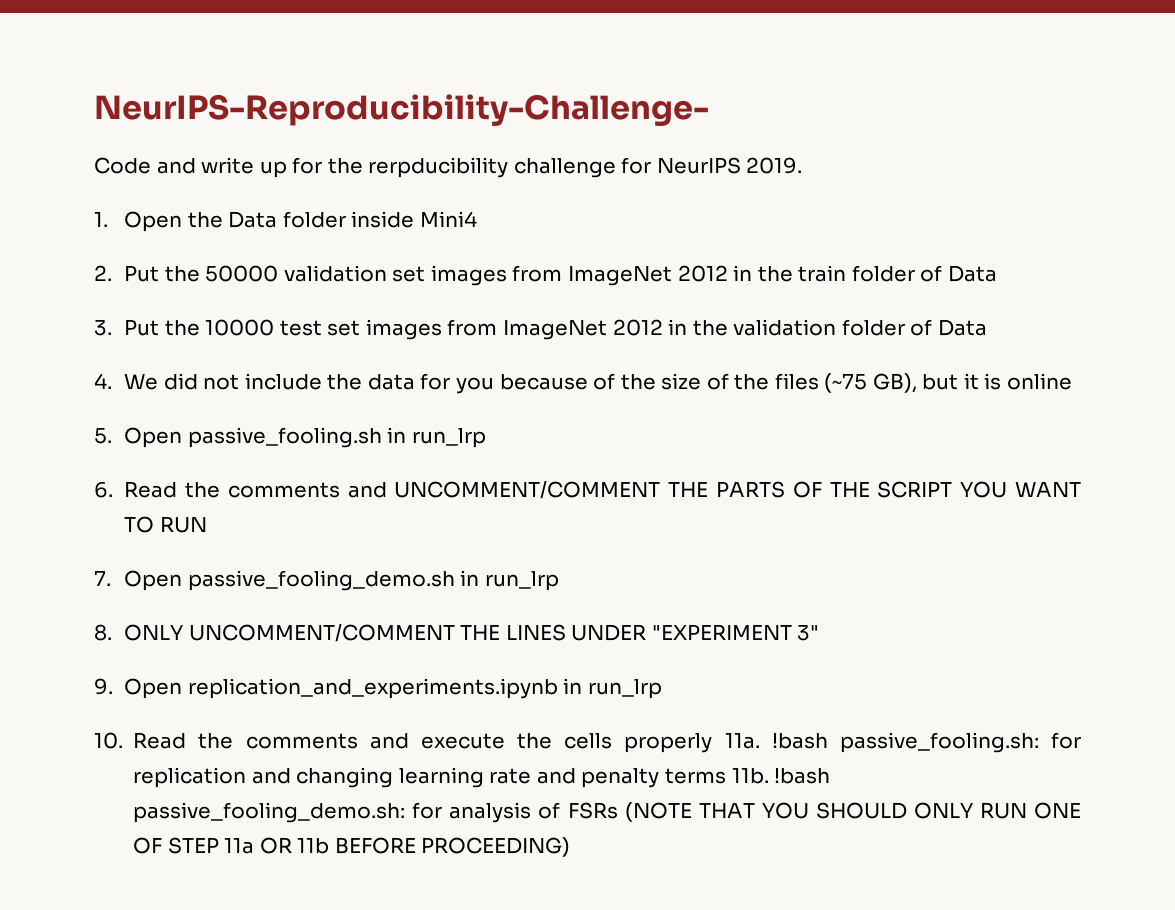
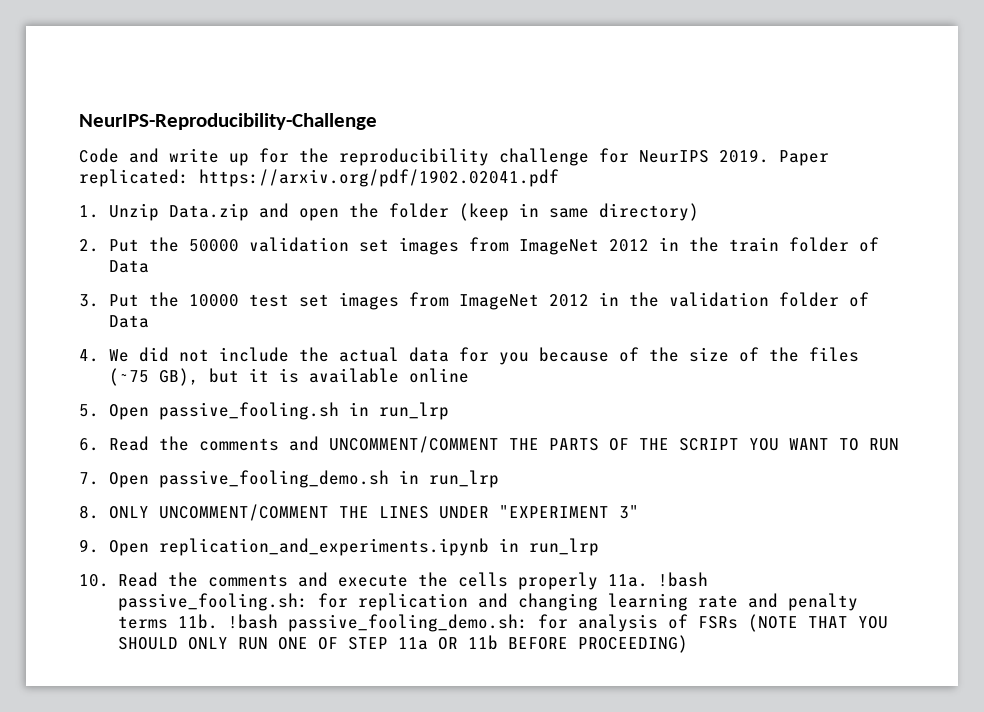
- NeurIPS-Reproducibility-Challenge-
+ NeurIPS-Reproducibility-Challenge
- Code and write up for the rerpducibility challenge for NeurIPS 2019.
- 1. Open the Data folder inside Mini4
+ Code and write up for the reproducibility challenge for NeurIPS 2019. Paper replicated: https://arxiv.org/pdf/1902.02041.pdf
+ 1. Unzip Data.zip and open the folder (keep in same directory)
- 4. We did not include the data for you because of the size of the files (~75 GB), but it is online
+ 4. We did not include the actual data for you because of the size of the files (~75 GB), but it is available online

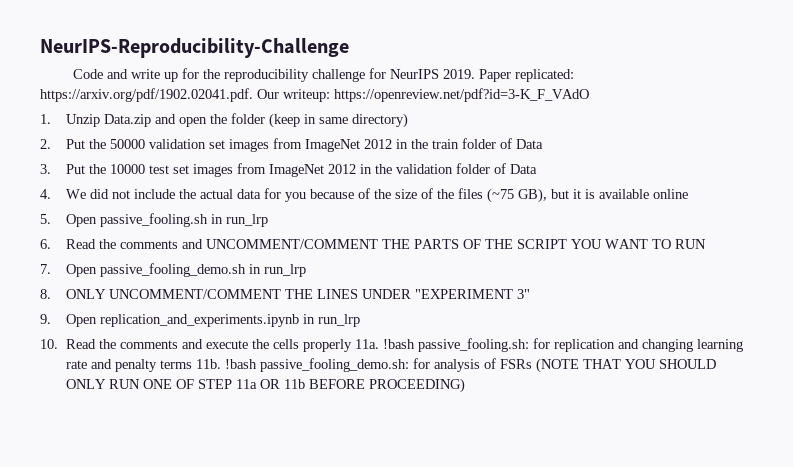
- Paper replicated: https://arxiv.org/pdf/1902.02041.pdf
+ Paper replicated: https://arxiv.org/pdf/1902.02041.pdf. Our writeup: https://openreview.net/pdf?id=3-K_F_VAdO

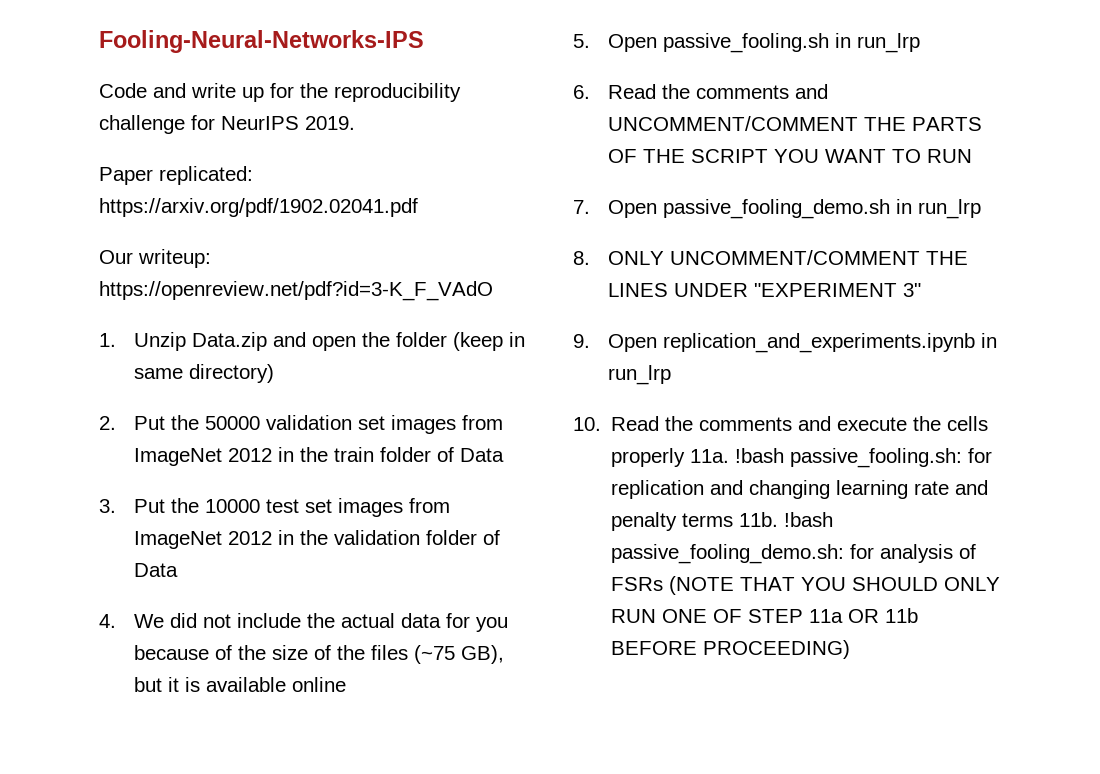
- NeurIPS-Reproducibility-Challenge
+ Fooling-Neural-Networks-IPS
- Code and write up for the reproducibility challenge for NeurIPS 2019. Paper replicated: https://arxiv.org/pdf/1902.02041.pdf. Our writeup: https://openreview.net/pdf?id=3-K_F_VAdO
+ Code and write up for the reproducibility challenge for NeurIPS 2019.
+ Paper replicated: https://arxiv.org/pdf/1902.02041.pdf
+ Our writeup: https://openreview.net/pdf?id=3-K_F_VAdO

